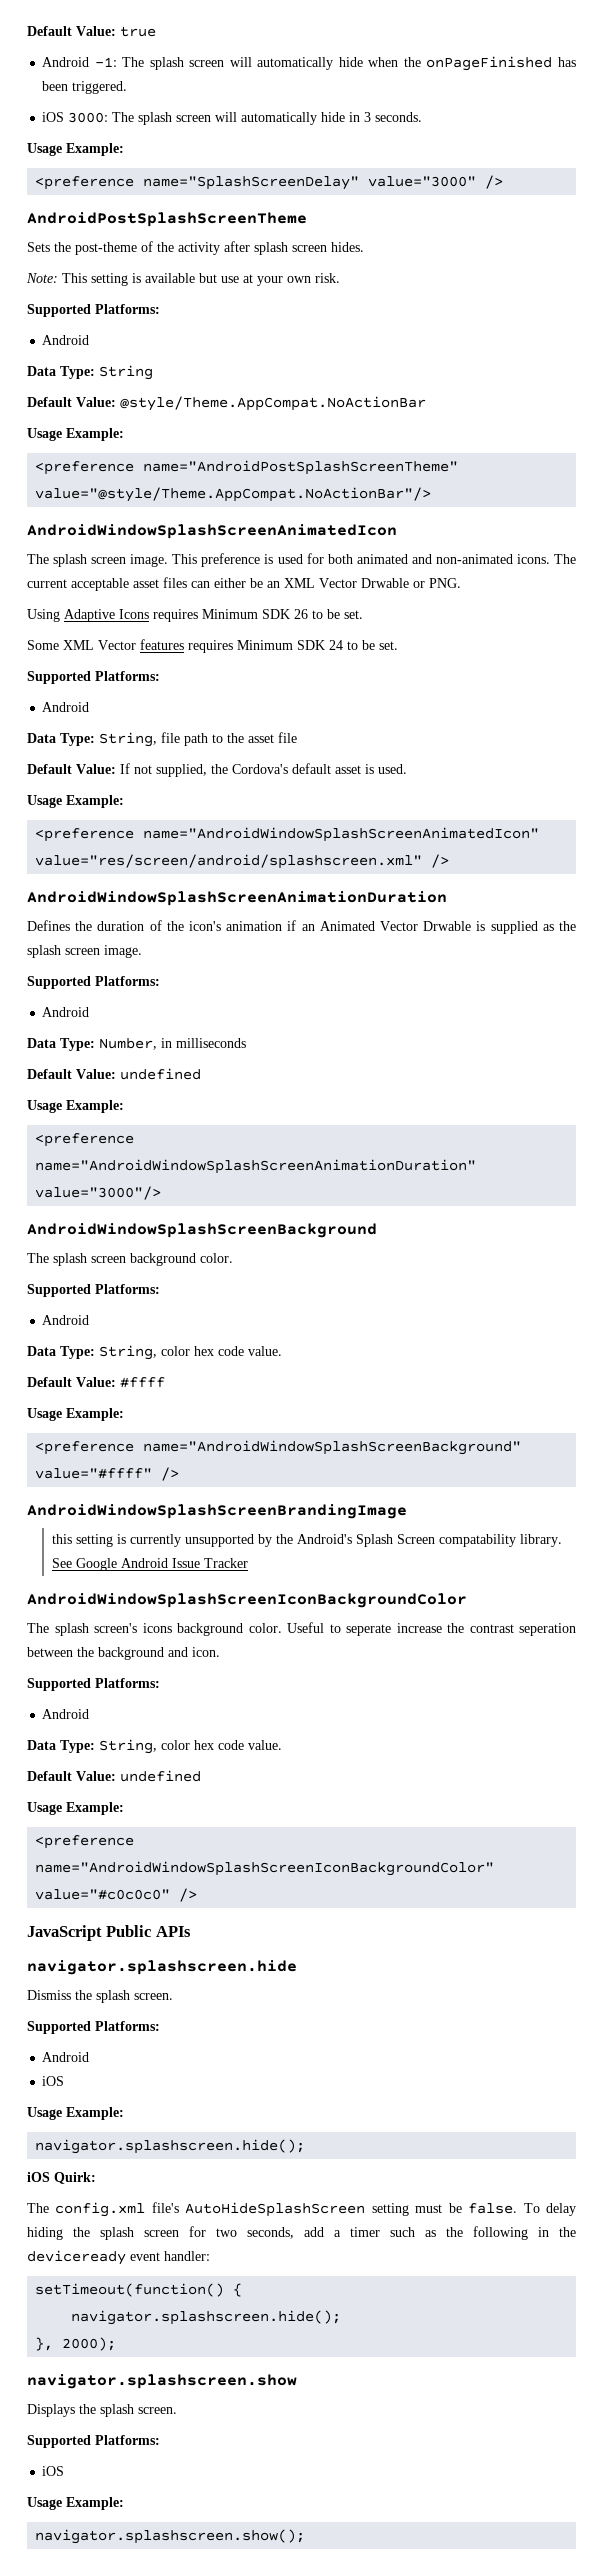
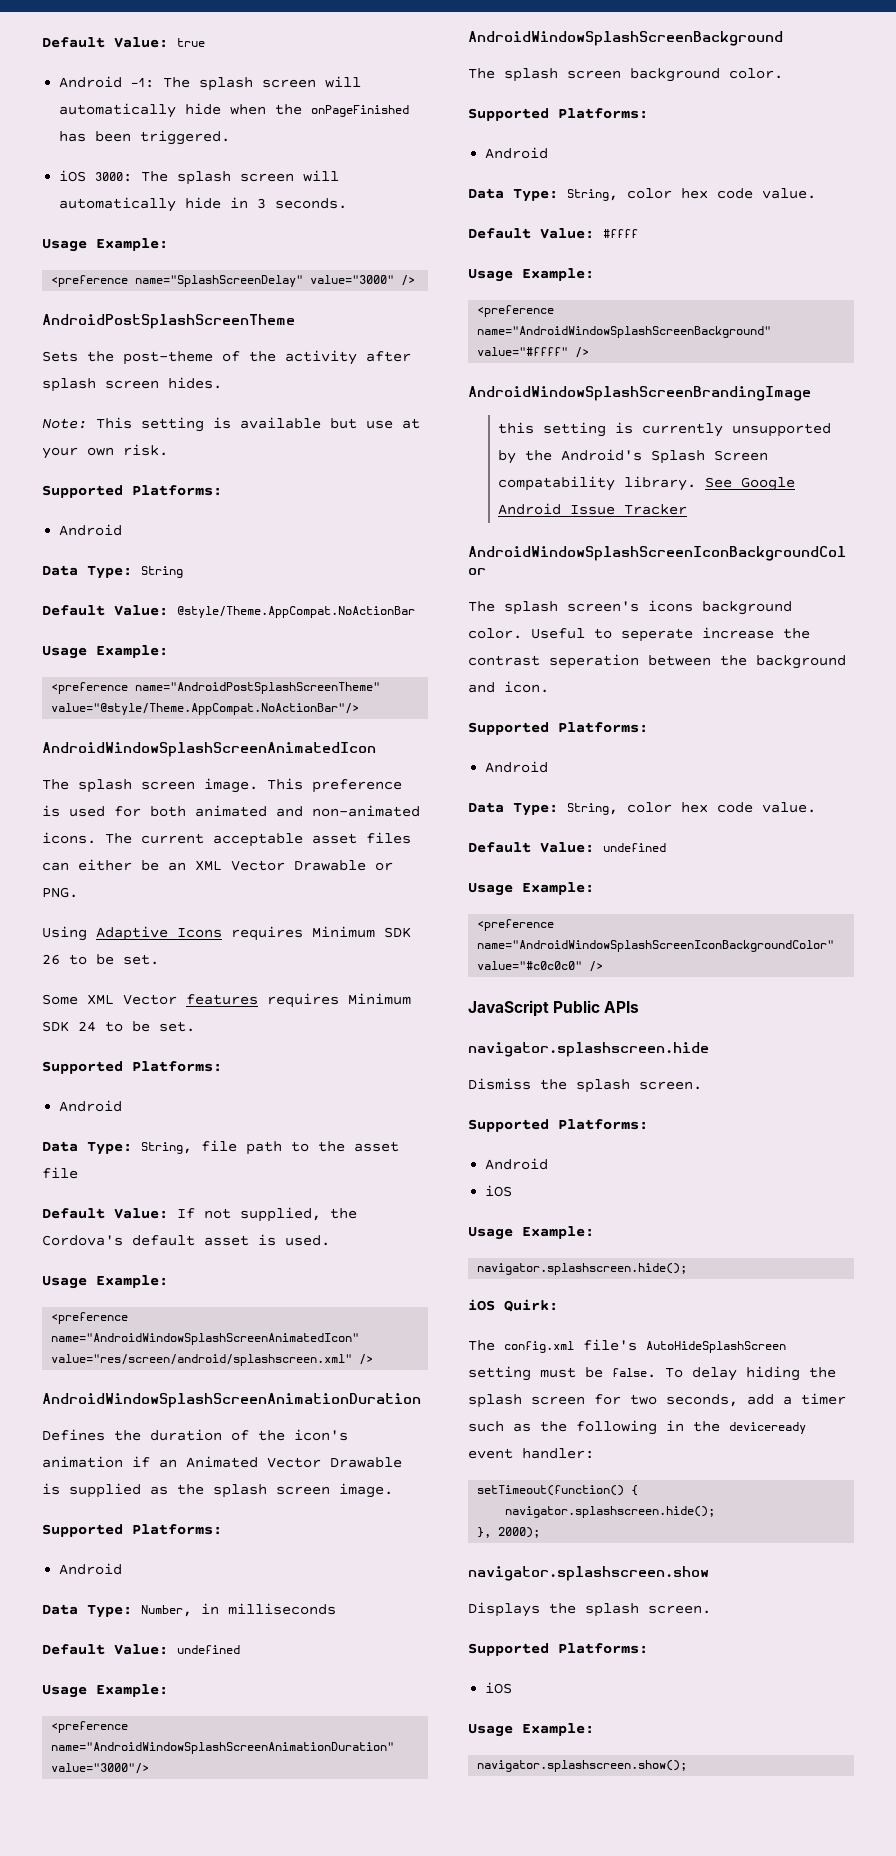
- The current acceptable asset files can either be an XML Vector Drwable or PNG.
+ The current acceptable asset files can either be an XML Vector Drawable or PNG.
- Defines the duration of the icon's animation if an Animated Vector Drwable is supplied as the splash screen image.
+ Defines the duration of the icon's animation if an Animated Vector Drawable is supplied as the splash screen image.

